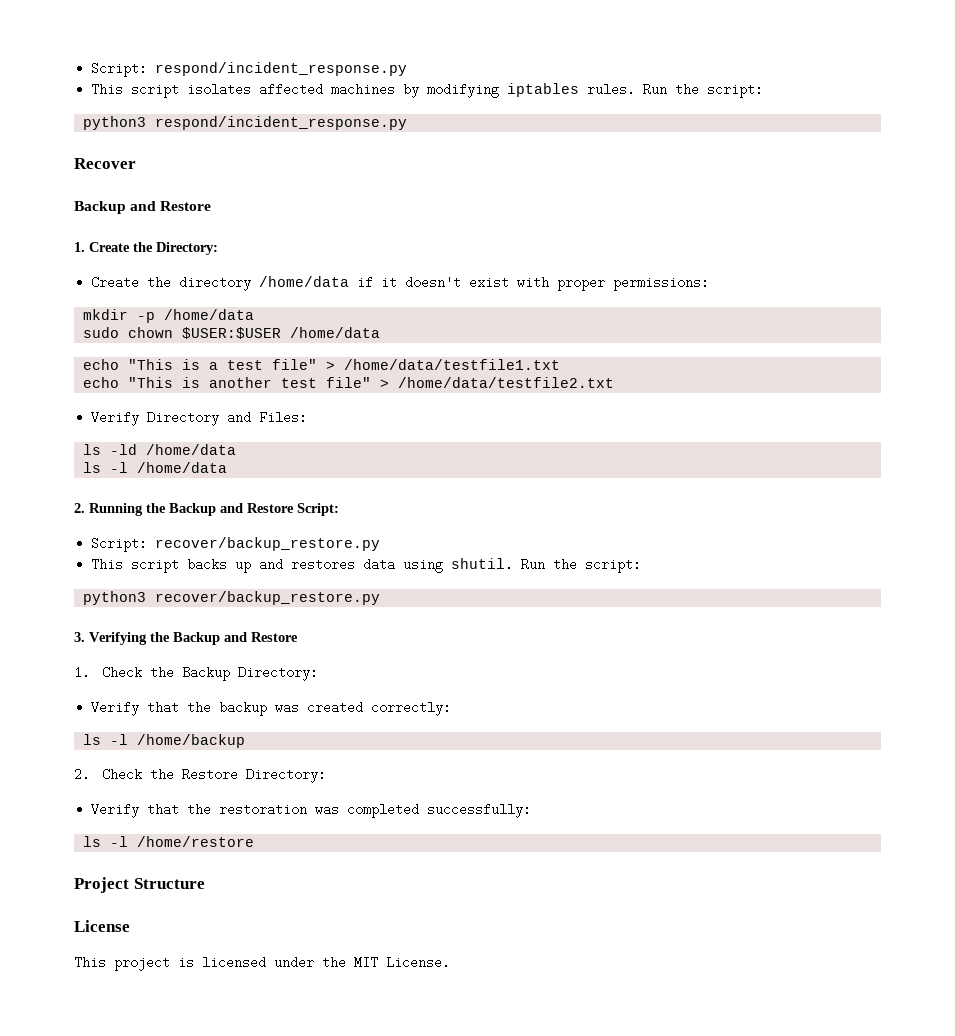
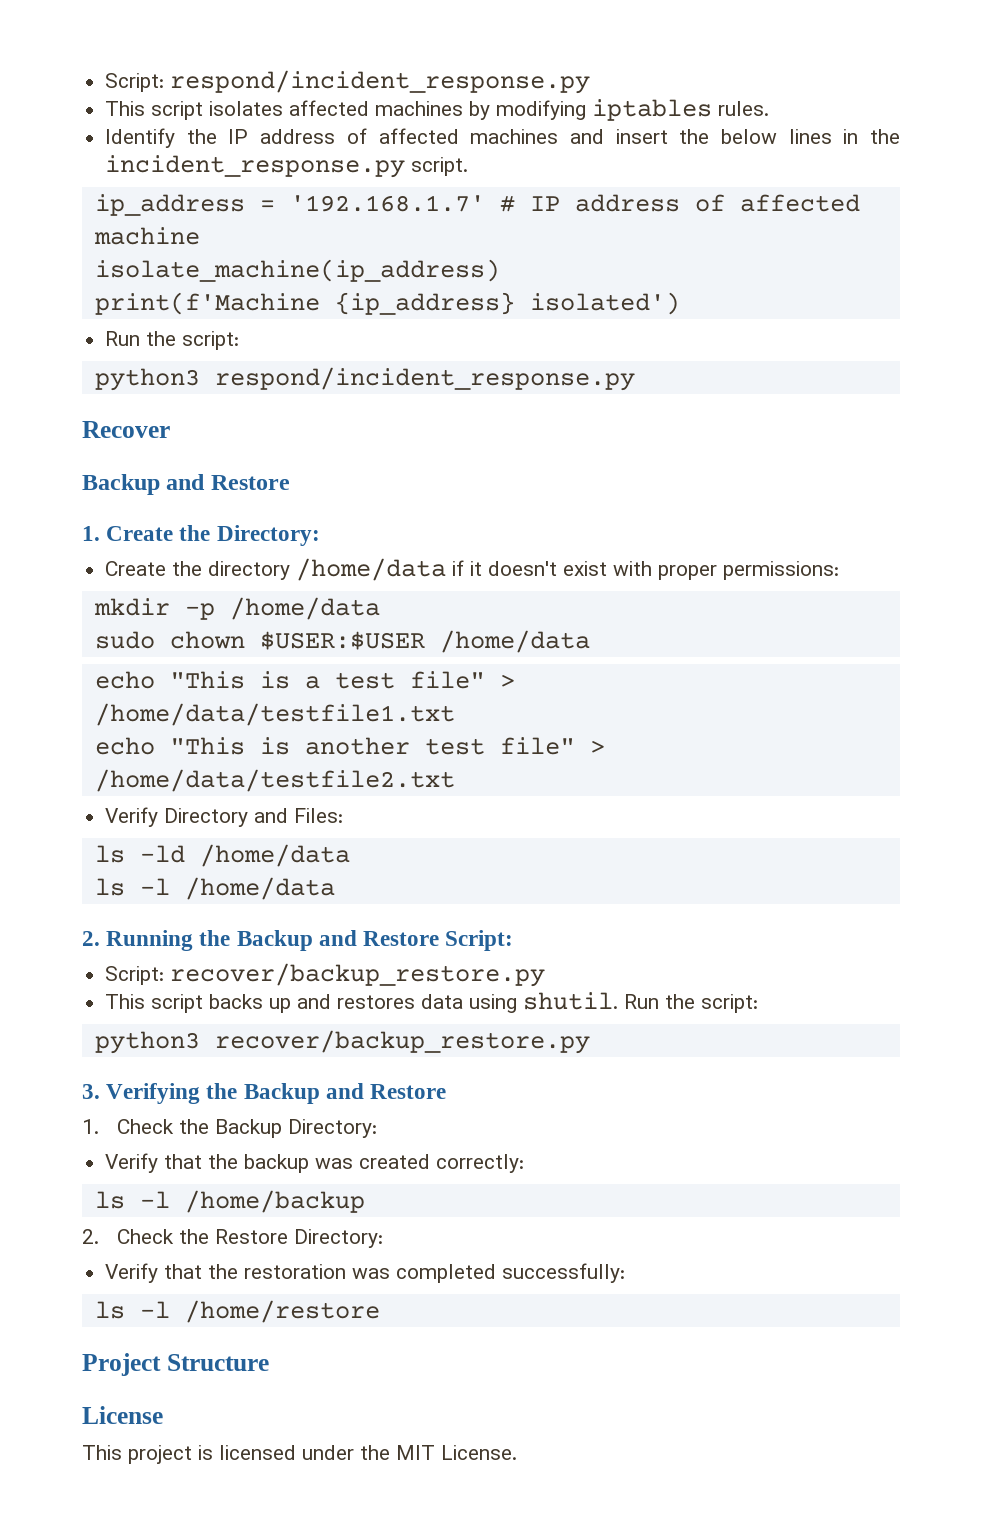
- This script isolates affected machines by modifying iptables rules. Run the script:
+ This script isolates affected machines by modifying iptables rules.
+ Identify the IP address of affected machines and insert the below lines in the incident_response.py script.
+ ip_address = '192.168.1.7' # IP address of affected machine
+ isolate_machine(ip_address)
+ print(f'Machine {ip_address} isolated')
+ Run the script:

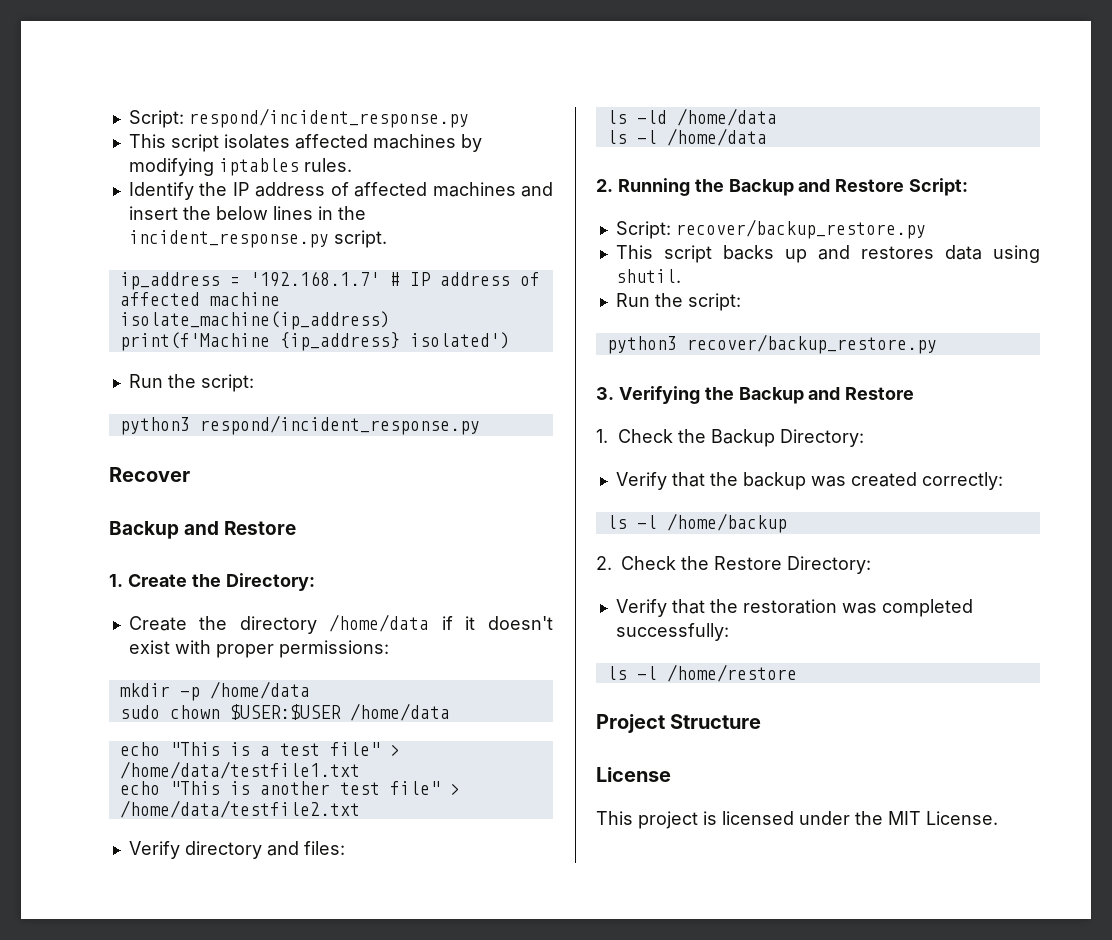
- Verify Directory and Files:
+ Verify directory and files:
- This script backs up and restores data using shutil. Run the script:
+ This script backs up and restores data using shutil.
+ Run the script:

